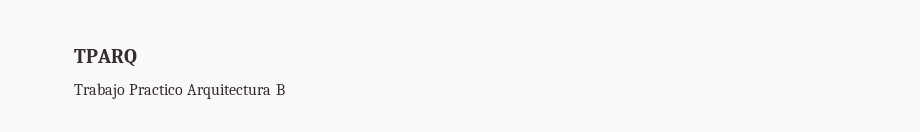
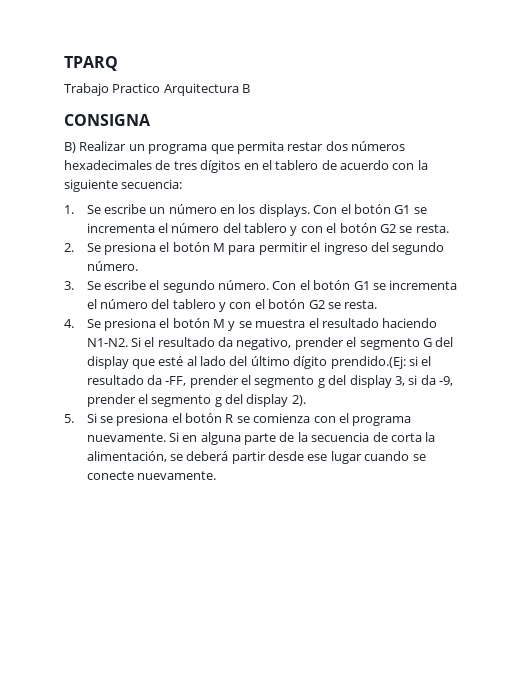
+ CONSIGNA
+ B) Realizar un programa que permita restar dos números hexadecimales de tres dígitos en el tablero de acuerdo con la siguiente secuencia:
+ 1. Se escribe un número en los displays. Con el botón G1 se incrementa el número del tablero y con el botón G2 se resta.
+ 2. Se presiona el botón M para permitir el ingreso del segundo número.
+ 3. Se escribe el segundo número. Con el botón G1 se incrementa el número del tablero y con el botón G2 se resta.
+ 4. Se presiona el botón M y se muestra el resultado haciendo N1-N2. Si el resultado da negativo, prender el segmento G del display que esté al lado del último dígito prendido.(Ej: si el resultado da -FF, prender el segmento g del display 3, si da -9, prender el segmento g del display 2).
+ 5. Si se presiona el botón R se comienza con el programa nuevamente. Si en alguna parte de la secuencia de corta la alimentación, se deberá partir desde ese lugar cuando se conecte nuevamente.

